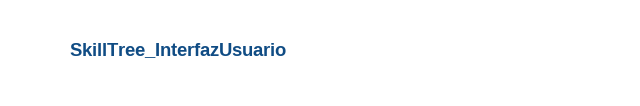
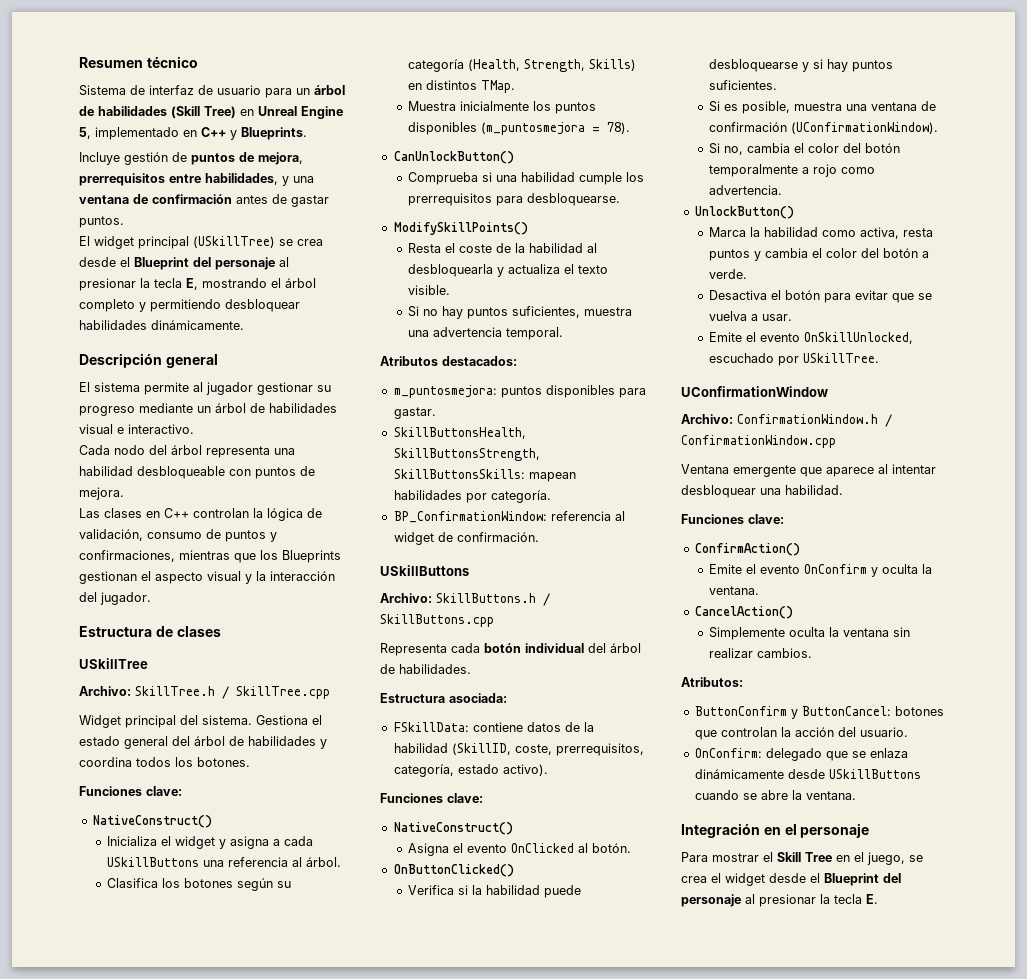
- SkillTree_InterfazUsuario
+ Resumen técnico
+ Sistema de interfaz de usuario para un árbol de habilidades (Skill Tree) en Unreal Engine 5, implementado en C++ y Blueprints.
+ Incluye gestión de puntos de mejora, prerrequisitos entre habilidades, y una ventana de confirmación antes de gastar puntos.
+ El widget principal (USkillTree) se crea desde el Blueprint del personaje al presionar la tecla E, mostrando el árbol completo y permitiendo desbloquear habilidades dinámicamente.
+ Descripción general
+ El sistema permite al jugador gestionar su progreso mediante un árbol de habilidades visual e interactivo.
+ Cada nodo del árbol representa una habilidad desbloqueable con puntos de mejora.
+ Las clases en C++ controlan la lógica de validación, consumo de puntos y confirmaciones, mientras que los Blueprints gestionan el aspecto visual y la interacción del jugador.
+ Estructura de clases
+ USkillTree
+ Archivo: SkillTree.h / SkillTree.cpp
+ Widget principal del sistema. Gestiona el estado general del árbol de habilidades y coordina todos los botones.
+ Funciones clave:
+ NativeConstruct()
+ Inicializa el widget y asigna a cada USkillButtons una referencia al árbol.
+ Clasifica los botones según su categoría (Health, Strength, Skills) en distintos TMap.
+ Muestra inicialmente los puntos disponibles (m_puntosmejora = 78).
+ CanUnlockButton()
+ Comprueba si una habilidad cumple los prerrequisitos para desbloquearse.
+ ModifySkillPoints()
+ Resta el coste de la habilidad al desbloquearla y actualiza el texto visible.
+ Si no hay puntos suficientes, muestra una advertencia temporal.
+ Atributos destacados:
+ m_puntosmejora: puntos disponibles para gastar.
+ SkillButtonsHealth, SkillButtonsStrength, SkillButtonsSkills: mapean habilidades por categoría.
+ BP_ConfirmationWindow: referencia al widget de confirmación.
+ USkillButtons
+ Archivo: SkillButtons.h / SkillButtons.cpp
+ Representa cada botón individual del árbol de habilidades.
+ Estructura asociada:
+ FSkillData: contiene datos de la habilidad (SkillID, coste, prerrequisitos, categoría, estado activo).
+ Funciones clave:
+ NativeConstruct()
+ Asigna el evento OnClicked al botón.
+ OnButtonClicked()
+ Verifica si la habilidad puede desbloquearse y si hay puntos suficientes.
+ Si es posible, muestra una ventana de confirmación (UConfirmationWindow).
+ Si no, cambia el color del botón temporalmente a rojo como advertencia.
+ UnlockButton()
+ Marca la habilidad como activa, resta puntos y cambia el color del botón a verde.
+ Desactiva el botón para evitar que se vuelva a usar.
+ Emite el evento OnSkillUnlocked, escuchado por USkillTree.
+ UConfirmationWindow
+ Archivo: ConfirmationWindow.h / ConfirmationWindow.cpp
+ Ventana emergente que aparece al intentar desbloquear una habilidad.
+ Funciones clave:
+ ConfirmAction()
+ Emite el evento OnConfirm y oculta la ventana.
+ CancelAction()
+ Simplemente oculta la ventana sin realizar cambios.
+ Atributos:
+ ButtonConfirm y ButtonCancel: botones que controlan la acción del usuario.
+ OnConfirm: delegado que se enlaza dinámicamente desde USkillButtons cuando se abre la ventana.
+ Integración en el personaje
+ Para mostrar el Skill Tree en el juego, se crea el widget desde el Blueprint del personaje al presionar la tecla E.

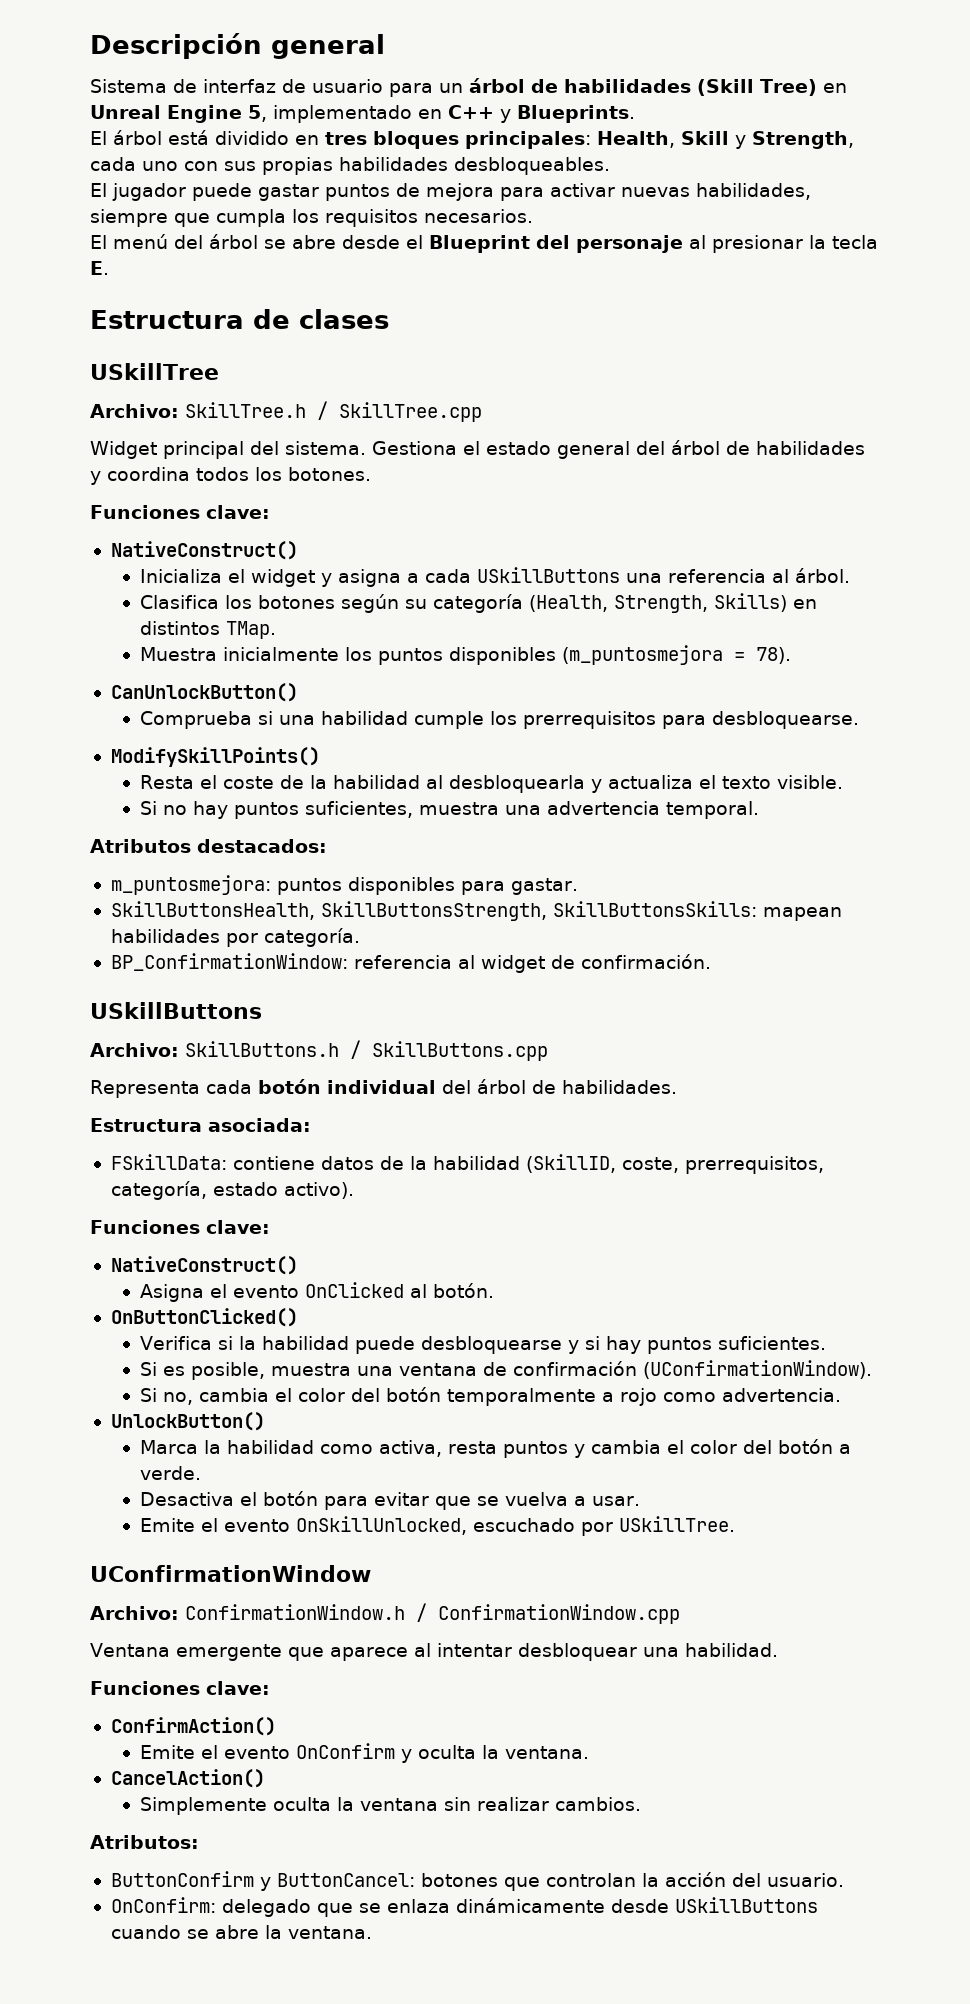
- Resumen técnico
+ Descripción general
- Incluye gestión de puntos de mejora, prerrequisitos entre habilidades, y una ventana de confirmación antes de gastar puntos.
- El widget principal (USkillTree) se crea desde el Blueprint del personaje al presionar la tecla E, mostrando el árbol completo y permitiendo desbloquear habilidades dinámicamente.
- Descripción general
- El sistema permite al jugador gestionar su progreso mediante un árbol de habilidades visual e interactivo.
- Cada nodo del árbol representa una habilidad desbloqueable con puntos de mejora.
- Las clases en C++ controlan la lógica de validación, consumo de puntos y confirmaciones, mientras que los Blueprints gestionan el aspecto visual y la interacción del jugador.
+ El árbol está dividido en tres bloques principales: Health, Skill y Strength, cada uno con sus propias habilidades desbloqueables.
+ El jugador puede gastar puntos de mejora para activar nuevas habilidades, siempre que cumpla los requisitos necesarios.
+ El menú del árbol se abre desde el Blueprint del personaje al presionar la tecla E.
- Integración en el personaje
- Para mostrar el Skill Tree en el juego, se crea el widget desde el Blueprint del personaje al presionar la tecla E.

